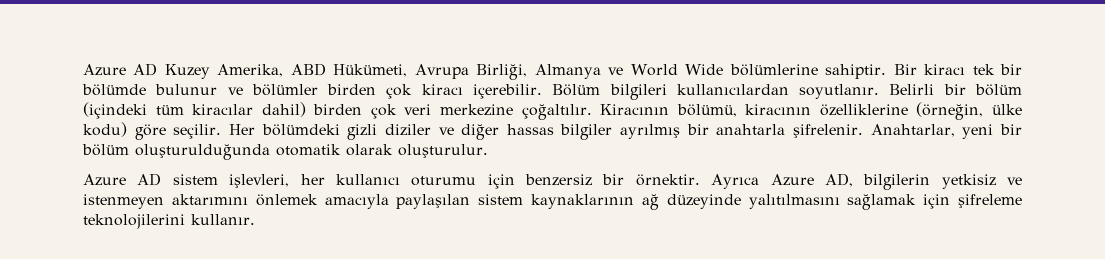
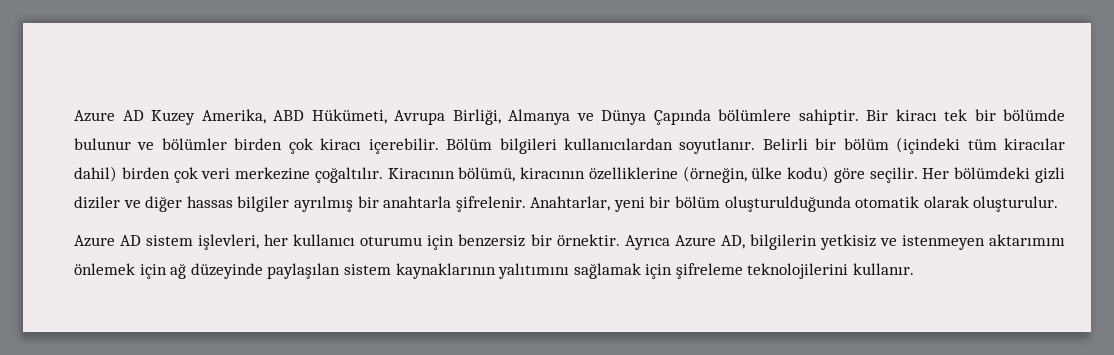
- Azure AD Kuzey Amerika, ABD Hükümeti, Avrupa Birliği, Almanya ve World Wide bölümlerine sahiptir.
+ Azure AD Kuzey Amerika, ABD Hükümeti, Avrupa Birliği, Almanya ve Dünya Çapında bölümlere sahiptir.
- Ayrıca Azure AD, bilgilerin yetkisiz ve istenmeyen aktarımını önlemek amacıyla paylaşılan sistem kaynaklarının ağ düzeyinde yalıtılmasını sağlamak için şifreleme teknolojilerini kullanır.
+ Ayrıca Azure AD, bilgilerin yetkisiz ve istenmeyen aktarımını önlemek için ağ düzeyinde paylaşılan sistem kaynaklarının yalıtımını sağlamak için şifreleme teknolojilerini kullanır.

